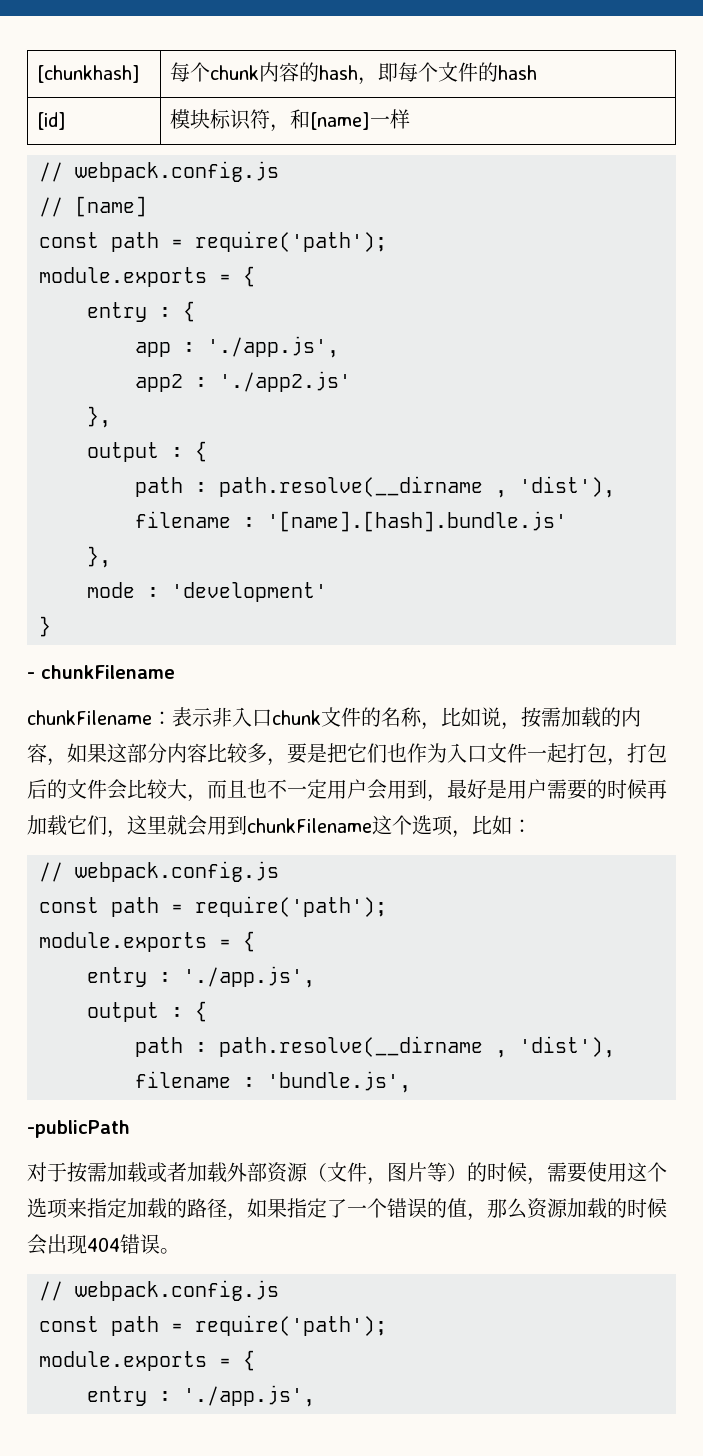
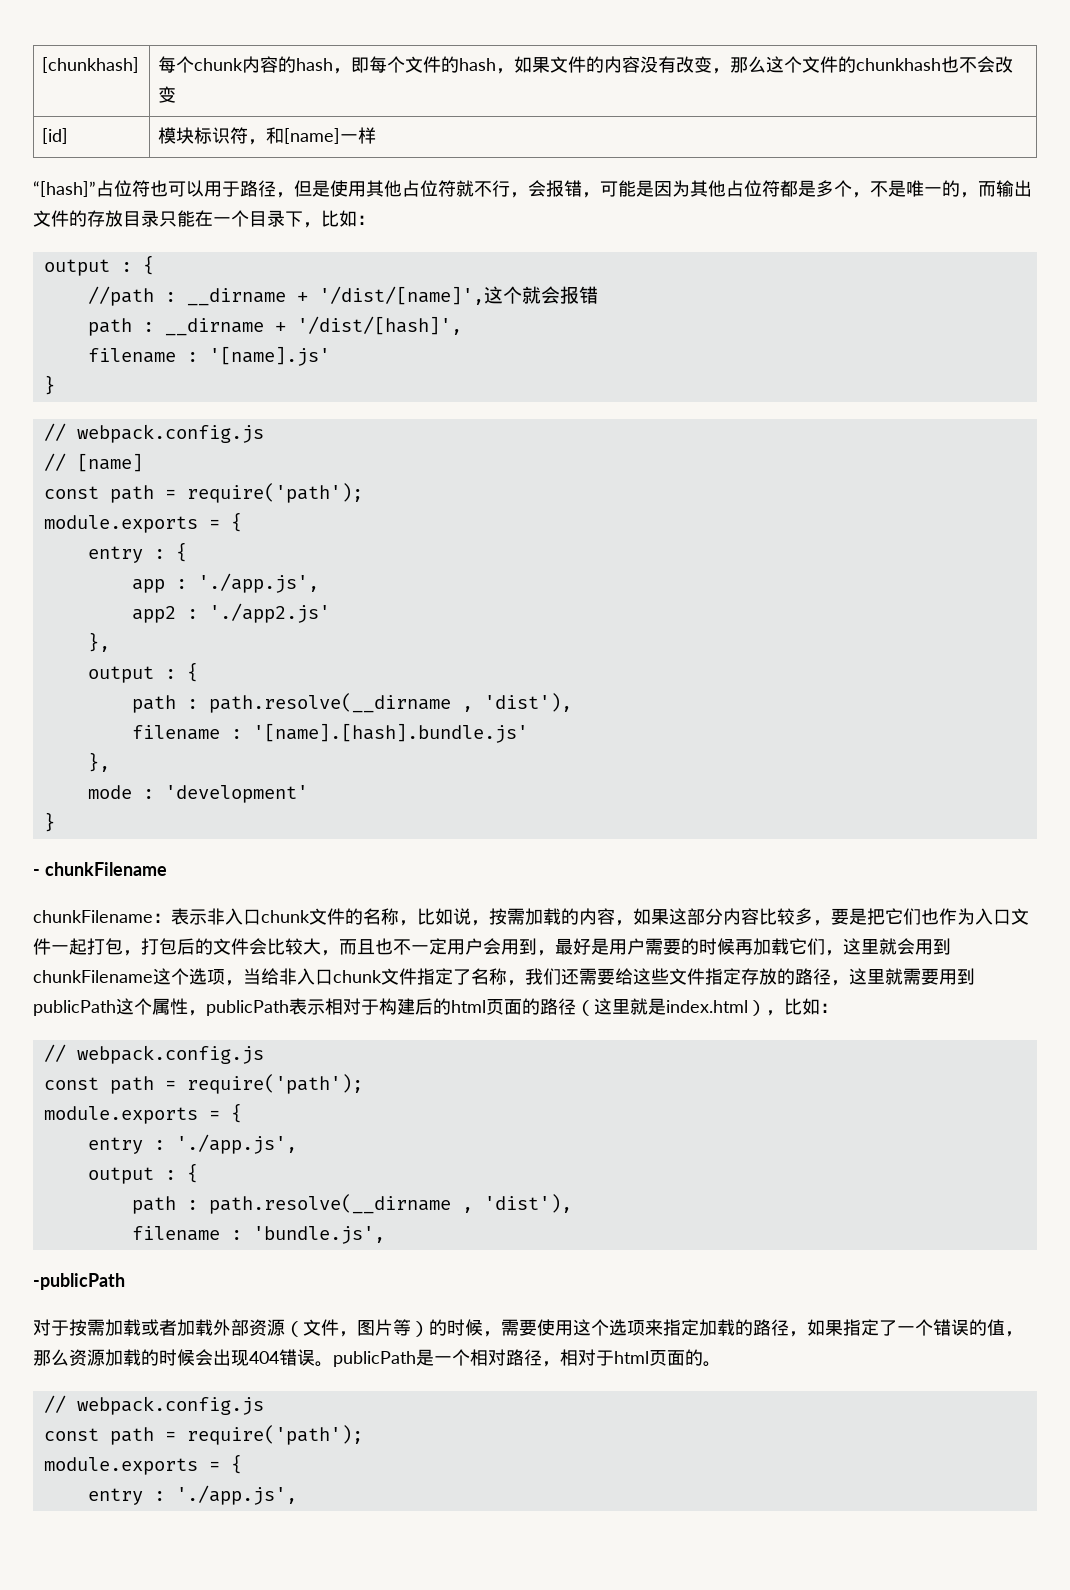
- [chunkhash] | 每个chunk内容的hash，即每个文件的hash
+ [chunkhash] | 每个chunk内容的hash，即每个文件的hash，如果文件的内容没有改变，那么这个文件的chunkhash也不会改变
+ “[hash]”占位符也可以用于路径，但是使用其他占位符就不行，会报错，可能是因为其他占位符都是多个，不是唯一的，而输出文件的存放目录只能在一个目录下，比如：
+ output : {
+ //path : __dirname + '/dist/[name]',这个就会报错
+ path : __dirname + '/dist/[hash]',
+ filename : '[name].js'
+ }
- chunkFilename：表示非入口chunk文件的名称，比如说，按需加载的内容，如果这部分内容比较多，要是把它们也作为入口文件一起打包，打包后的文件会比较大，而且也不一定用户会用到，最好是用户需要的时候再加载它们，这里就会用到chunkFilename这个选项，比如：
+ chunkFilename：表示非入口chunk文件的名称，比如说，按需加载的内容，如果这部分内容比较多，要是把它们也作为入口文件一起打包，打包后的文件会比较大，而且也不一定用户会用到，最好是用户需要的时候再加载它们，这里就会用到chunkFilename这个选项，当给非入口chunk文件指定了名称，我们还需要给这些文件指定存放的路径，这里就需要用到publicPath这个属性，publicPath表示相对于构建后的html页面的路径（这里就是index.html），比如：
- 对于按需加载或者加载外部资源（文件，图片等）的时候，需要使用这个选项来指定加载的路径，如果指定了一个错误的值，那么资源加载的时候会出现404错误。
+ 对于按需加载或者加载外部资源（文件，图片等）的时候，需要使用这个选项来指定加载的路径，如果指定了一个错误的值，那么资源加载的时候会出现404错误。publicPath是一个相对路径，相对于html页面的。

